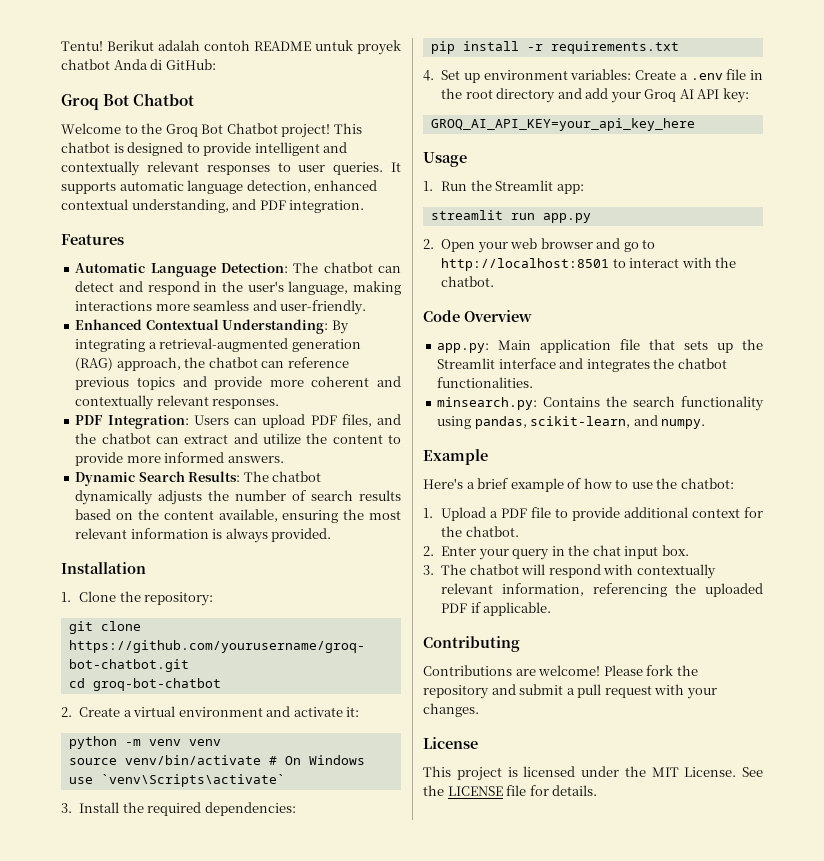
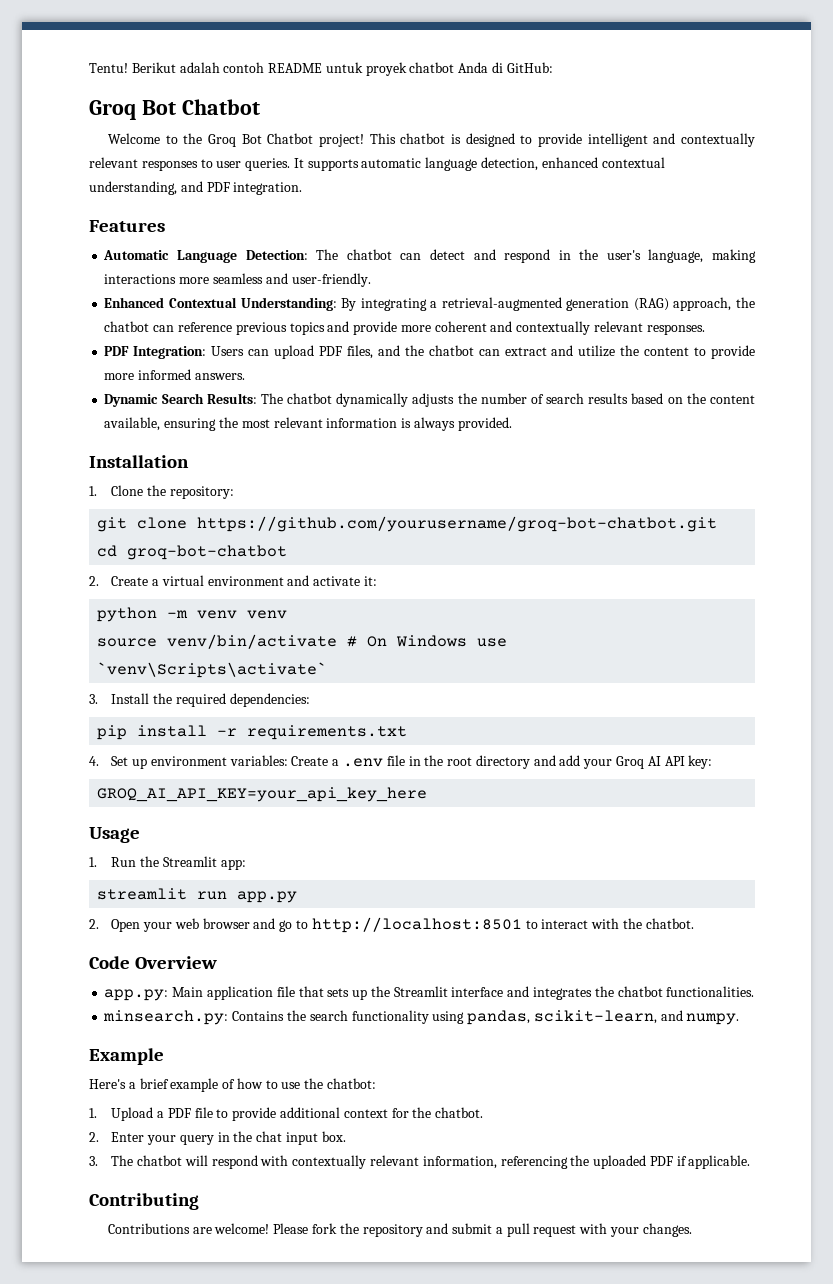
- License
- This project is licensed under the MIT License. See the LICENSE file for details.

